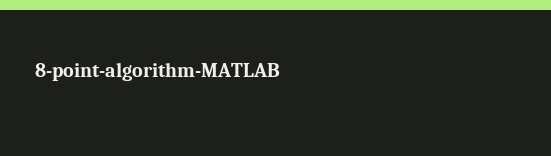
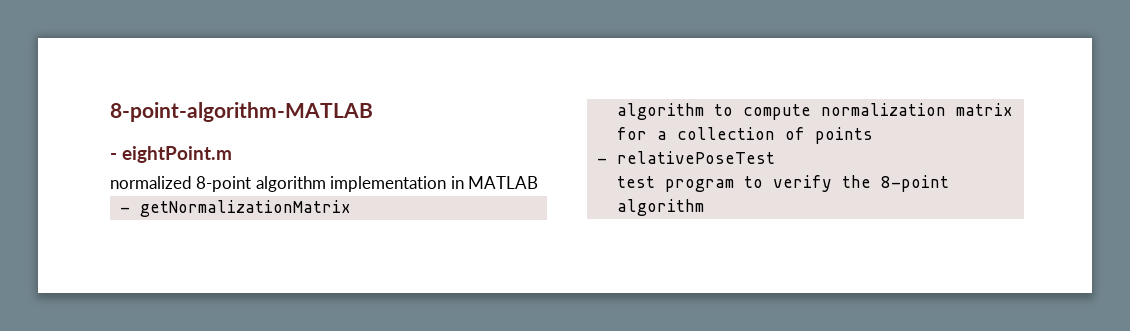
+ - eightPoint.m
+ normalized 8-point algorithm implementation in MATLAB
+ - getNormalizationMatrix
+ algorithm to compute normalization matrix for a collection of points
+ - relativePoseTest
+ test program to verify the 8-point algorithm

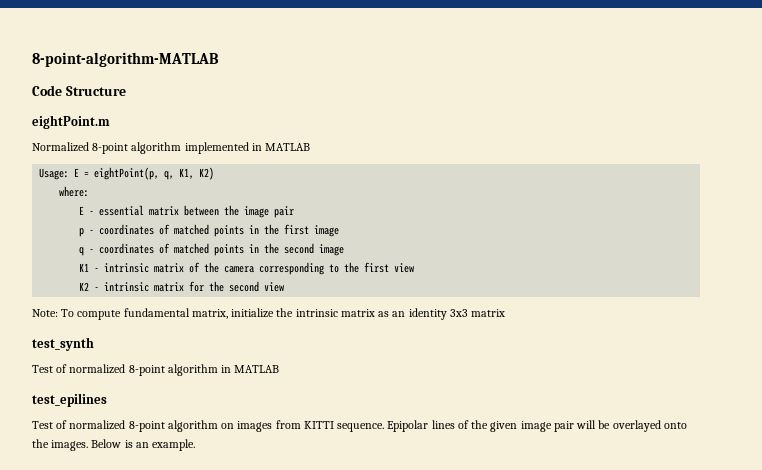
- - eightPoint.m
+ Code Structure
+ eightPoint.m
- normalized 8-point algorithm implementation in MATLAB
- - getNormalizationMatrix
- algorithm to compute normalization matrix for a collection of points
- - relativePoseTest
- test program to verify the 8-point algorithm
+ Normalized 8-point algorithm implemented in MATLAB
+ Usage: E = eightPoint(p, q, K1, K2)
+ where:
+ E - essential matrix between the image pair
+ p - coordinates of matched points in the first image
+ q - coordinates of matched points in the second image
+ K1 - intrinsic matrix of the camera corresponding to the first view
+ K2 - intrinsic matrix for the second view
+ Note: To compute fundamental matrix, initialize the intrinsic matrix as an identity 3x3 matrix
+ test_synth
+ Test of normalized 8-point algorithm in MATLAB
+ test_epilines
+ Test of normalized 8-point algorithm on images from KITTI sequence. Epipolar lines of the given image pair will be overlayed onto the images. Below is an example.

